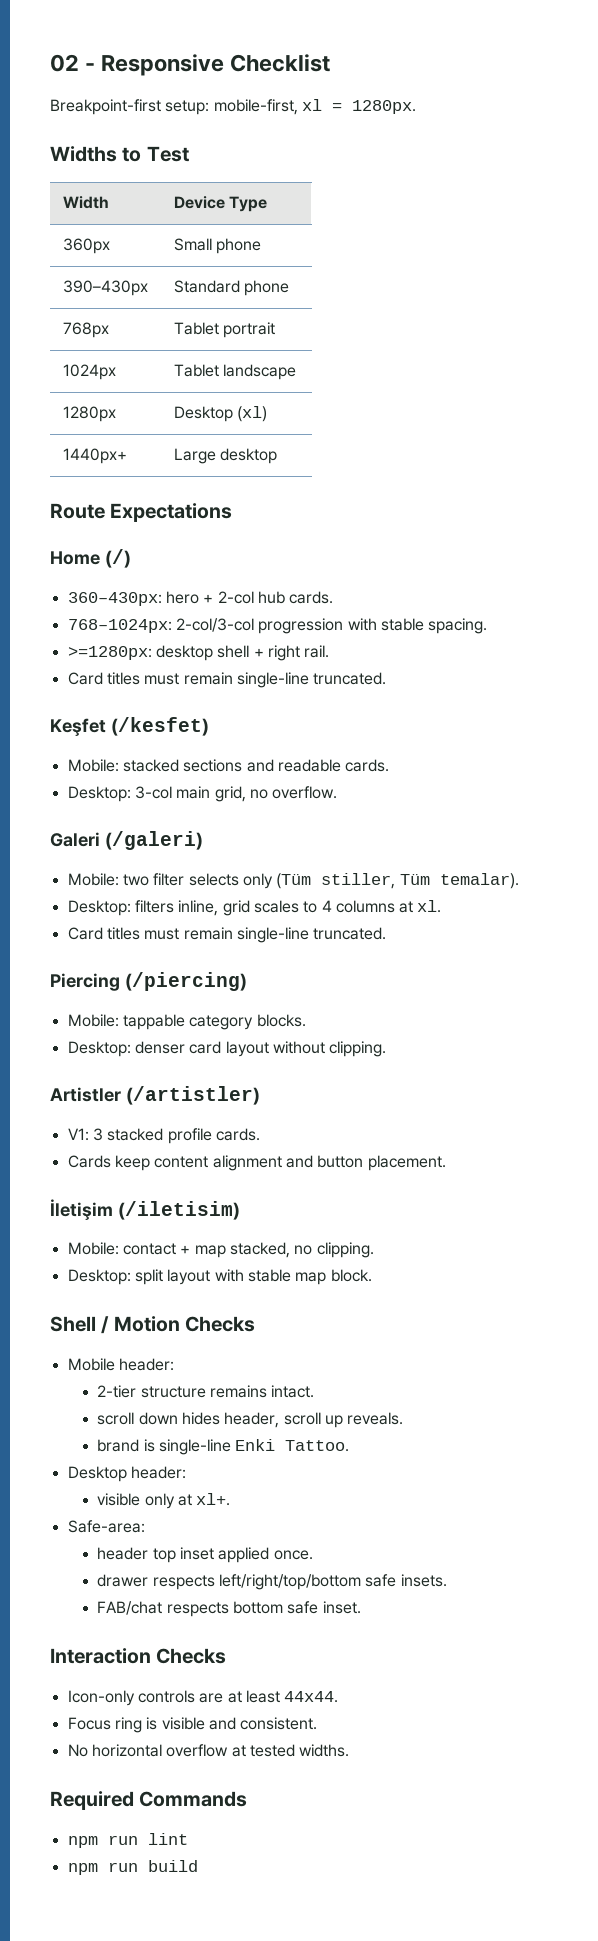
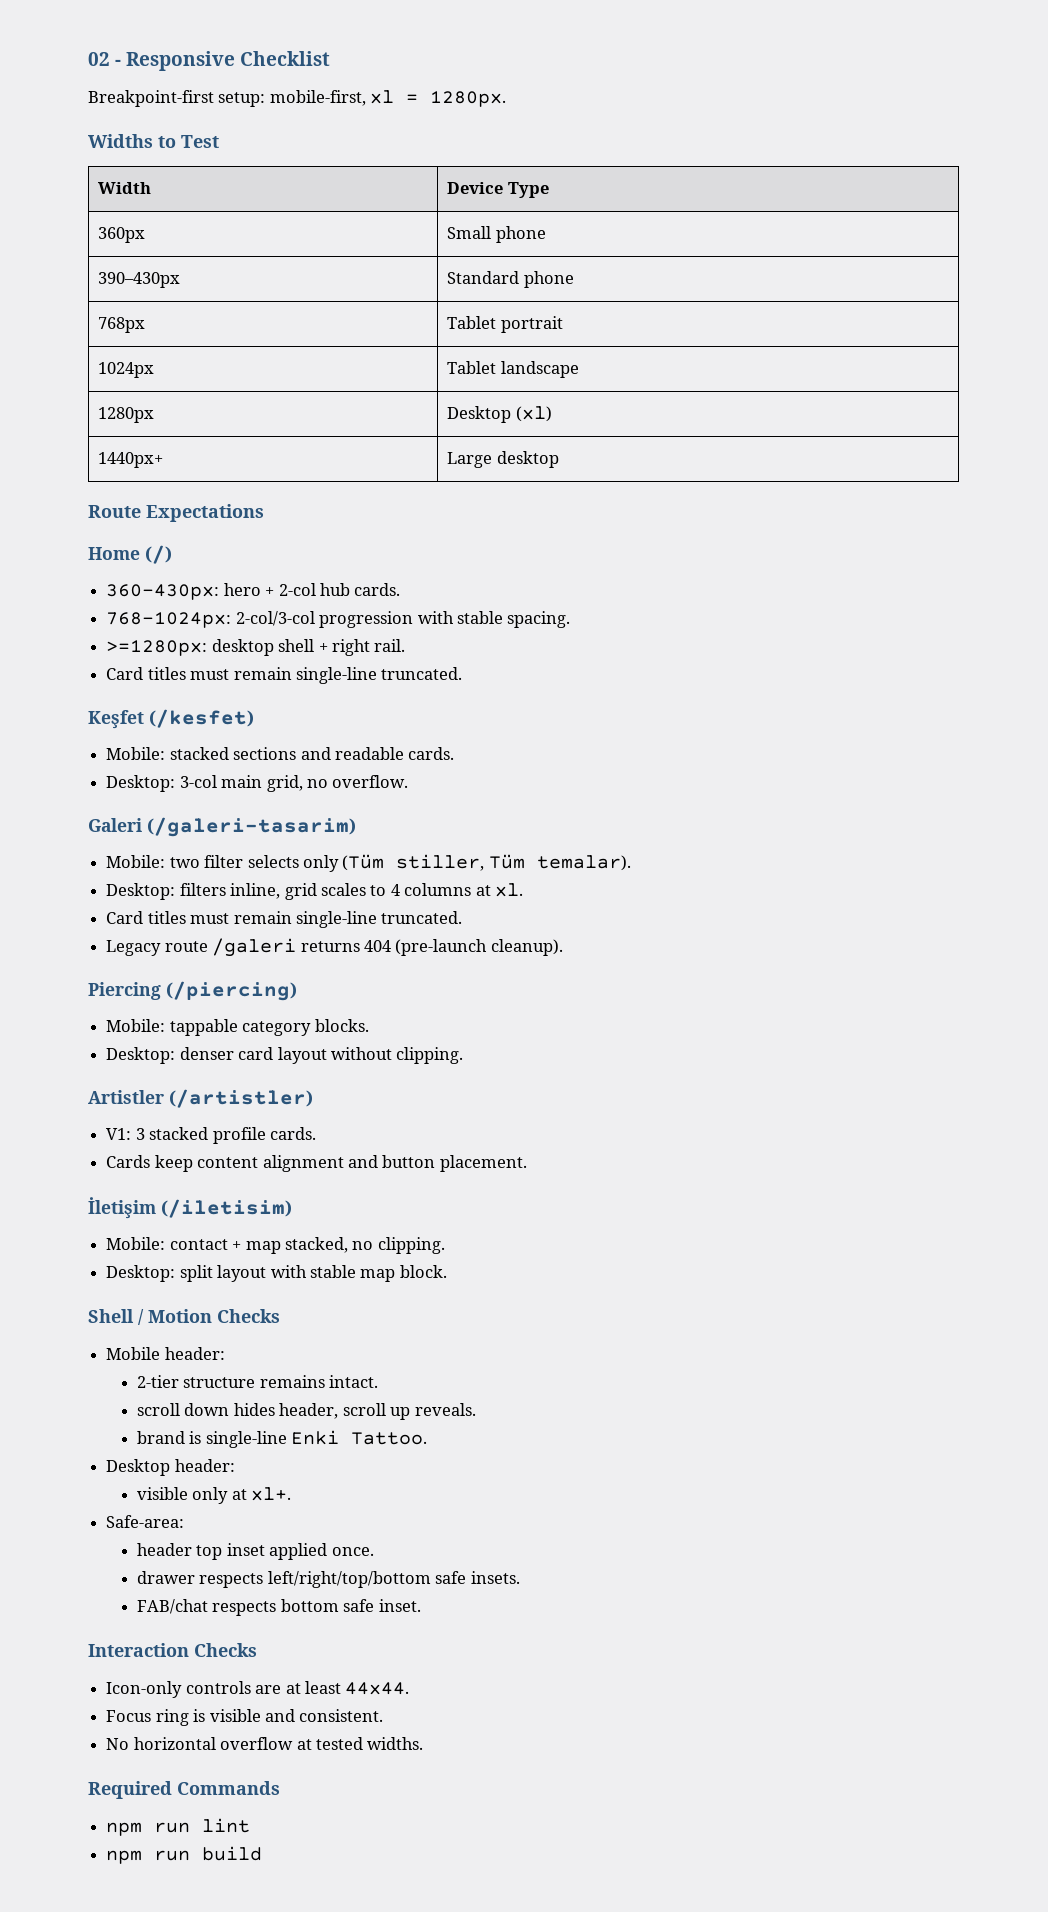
- Galeri (/galeri)
+ Galeri (/galeri-tasarim)
+ Legacy route /galeri returns 404 (pre-launch cleanup).

